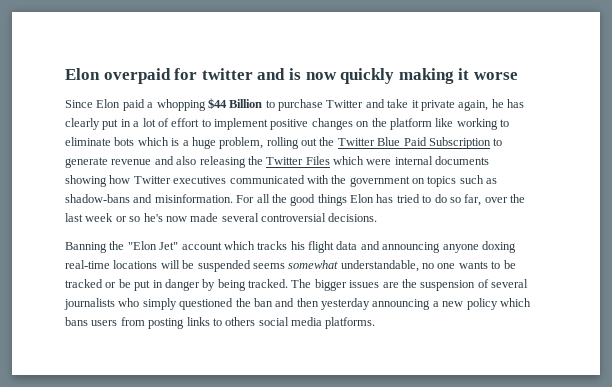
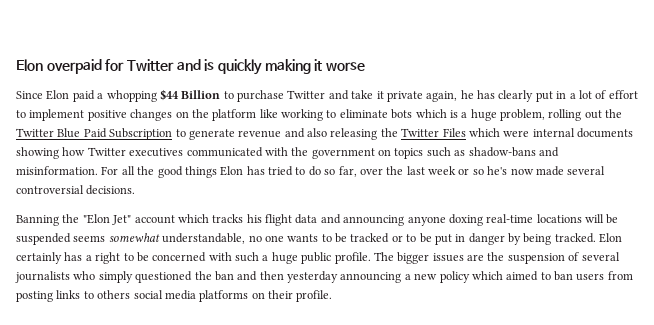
- Elon overpaid for twitter and is now quickly making it worse
+ Elon overpaid for Twitter and is quickly making it worse
- Banning the "Elon Jet" account which tracks his flight data and announcing anyone doxing real-time locations will be suspended seems somewhat understandable, no one wants to be tracked or be put in danger by being tracked.
+ Banning the "Elon Jet" account which tracks his flight data and announcing anyone doxing real-time locations will be suspended seems somewhat understandable, no one wants to be tracked or to be put in danger by being tracked.
+ Elon certainly has a right to be concerned with such a huge public profile.
- The bigger issues are the suspension of several journalists who simply questioned the ban and then yesterday announcing a new policy which bans users from posting links to others social media platforms.
+ The bigger issues are the suspension of several journalists who simply questioned the ban and then yesterday announcing a new policy which aimed to ban users from posting links to others social media platforms on their profile.

